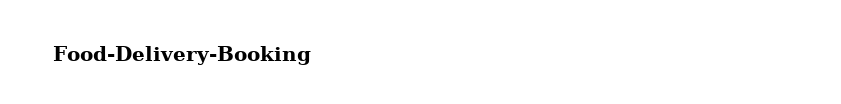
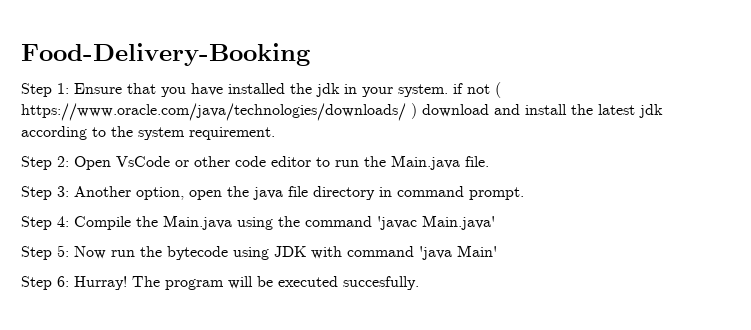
+ Step 1: Ensure that you have installed the jdk in your system. if not ( https://www.oracle.com/java/technologies/downloads/ ) download and install the latest jdk according to the system requirement.
+ Step 2: Open VsCode or other code editor to run the Main.java file.
+ Step 3: Another option, open the java file directory in command prompt.
+ Step 4: Compile the Main.java using the command 'javac Main.java'
+ Step 5: Now run the bytecode using JDK with command 'java Main'
+ Step 6: Hurray! The program will be executed succesfully.

